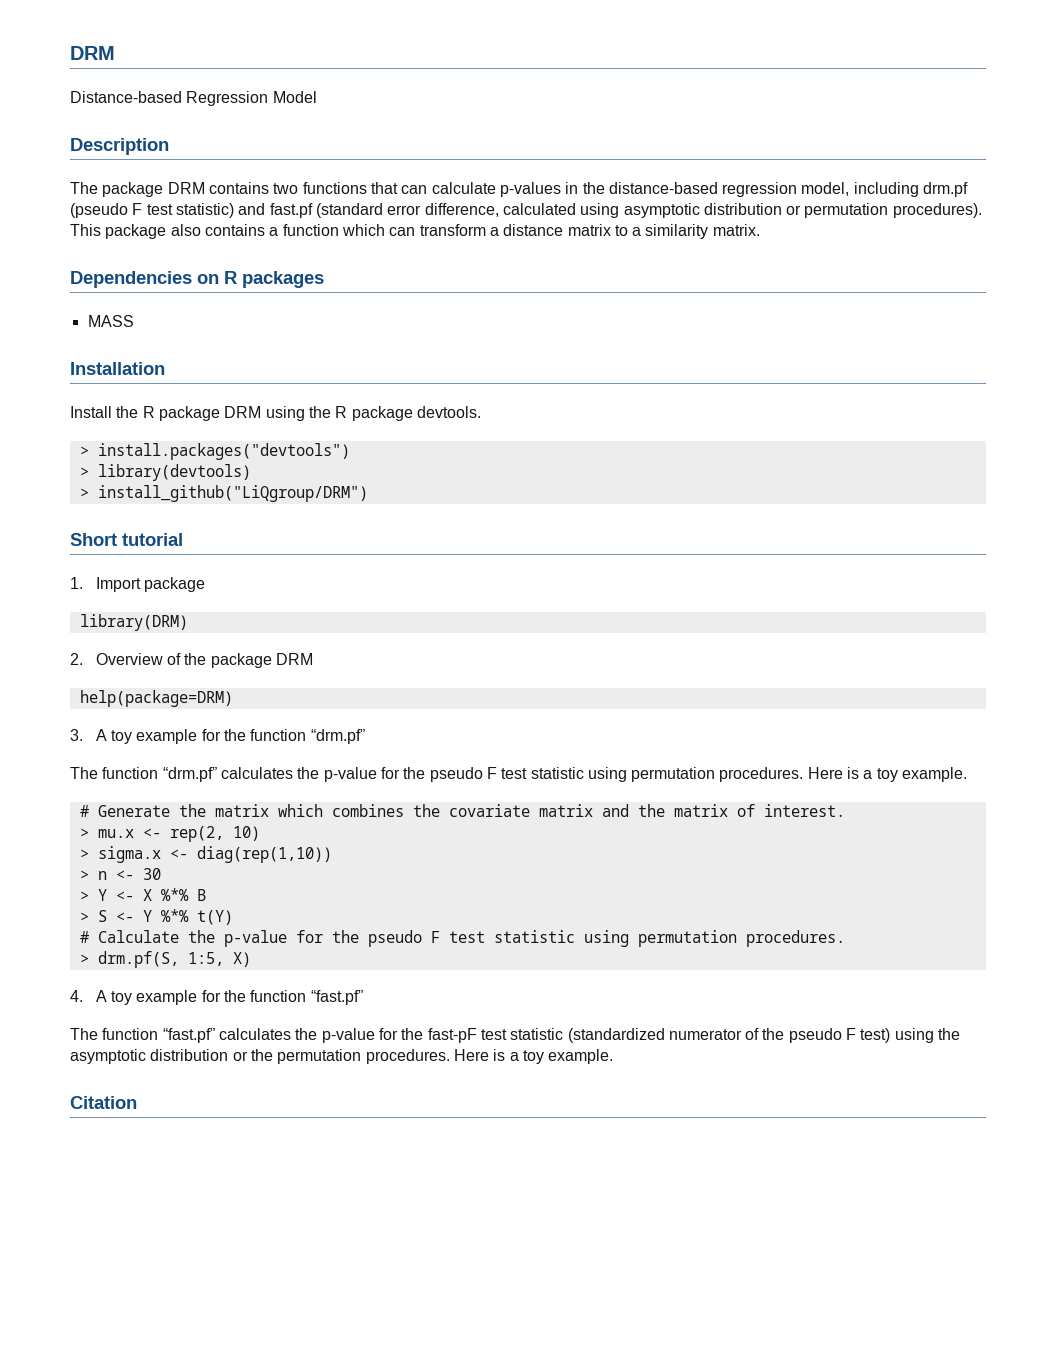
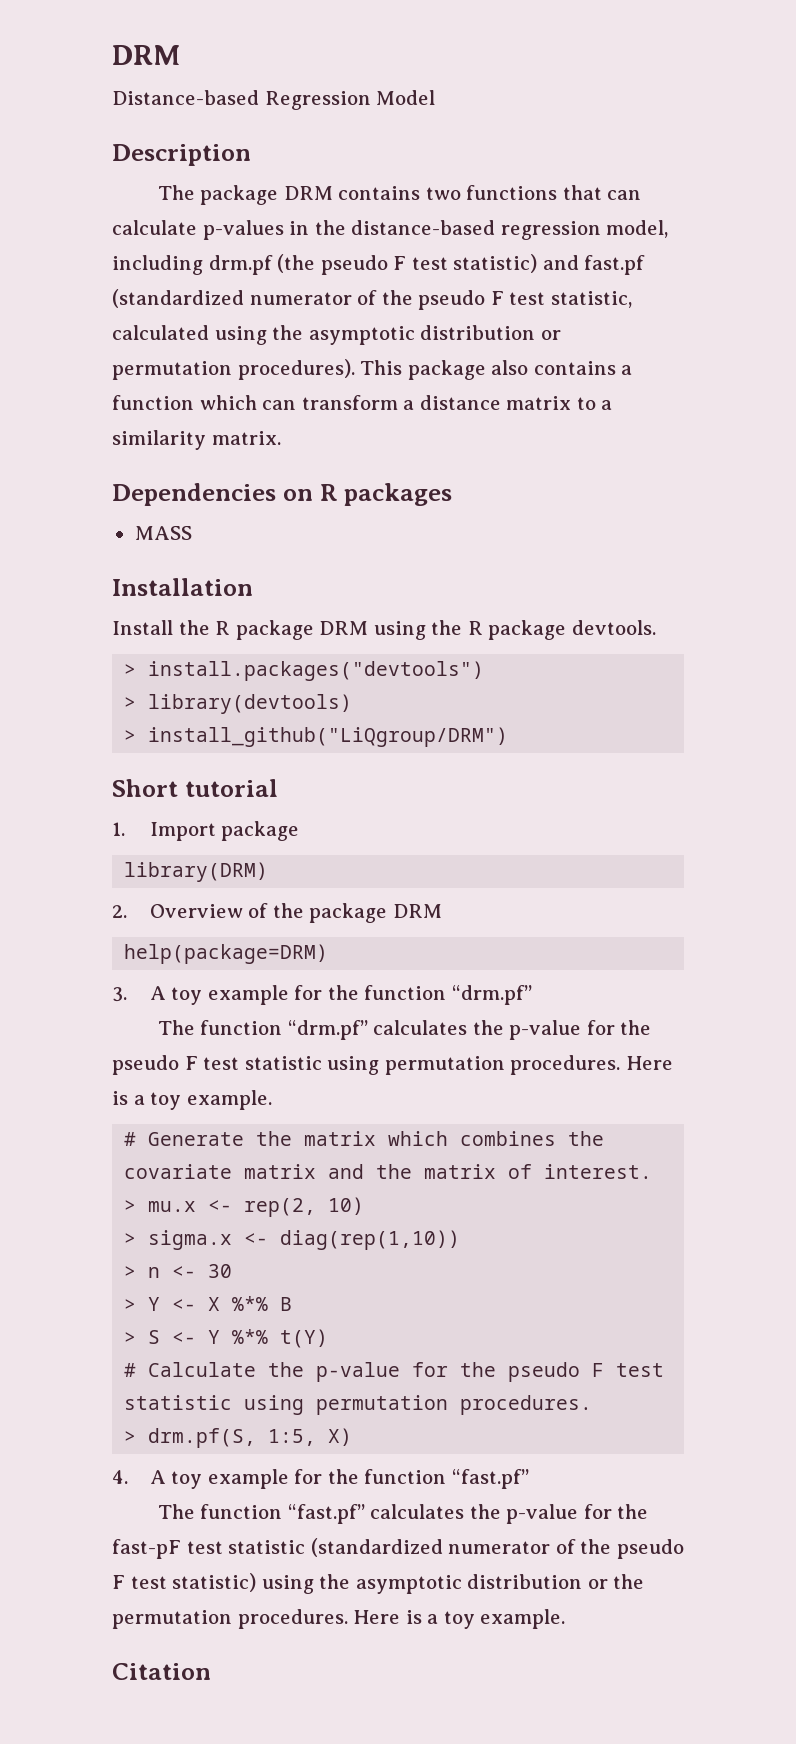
- The package DRM contains two functions that can calculate p-values in the distance-based regression model, including drm.pf (pseudo F test statistic) and fast.pf (standard error difference, calculated using asymptotic distribution or permutation procedures).
+ The package DRM contains two functions that can calculate p-values in the distance-based regression model, including drm.pf (the pseudo F test statistic) and fast.pf (standardized numerator of the pseudo F test statistic, calculated using the asymptotic distribution or permutation procedures).
- The function “fast.pf” calculates the p-value for the fast-pF test statistic (standardized numerator of the pseudo F test) using the asymptotic distribution or the permutation procedures.
+ The function “fast.pf” calculates the p-value for the fast-pF test statistic (standardized numerator of the pseudo F test statistic) using the asymptotic distribution or the permutation procedures.

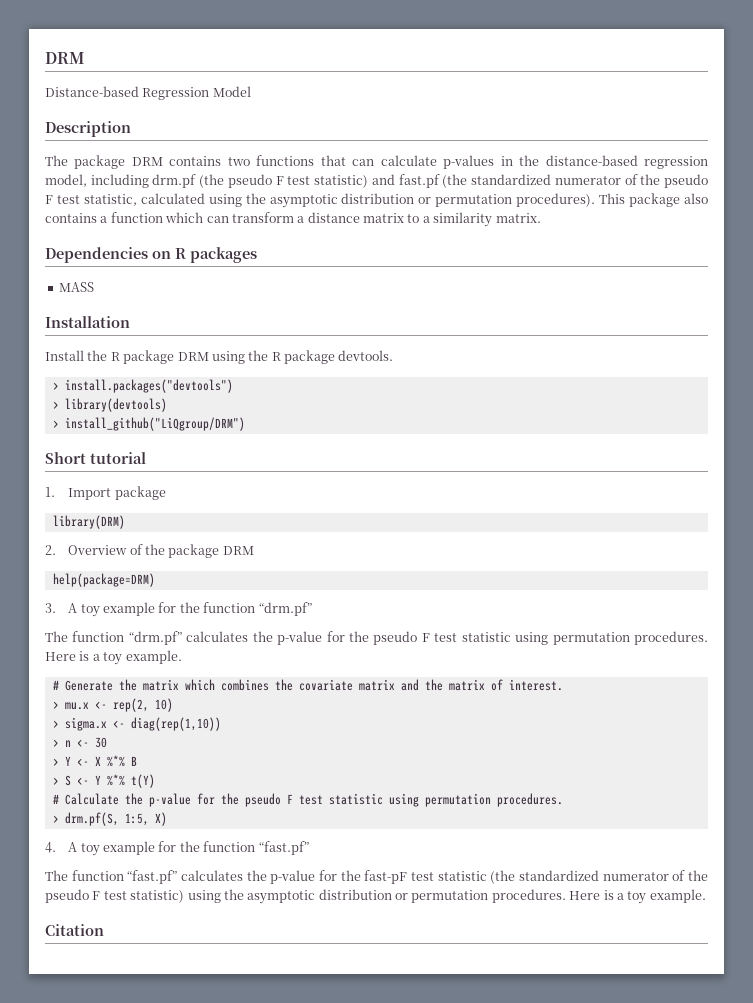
- The package DRM contains two functions that can calculate p-values in the distance-based regression model, including drm.pf (the pseudo F test statistic) and fast.pf (standardized numerator of the pseudo F test statistic, calculated using the asymptotic distribution or permutation procedures).
+ The package DRM contains two functions that can calculate p-values in the distance-based regression model, including drm.pf (the pseudo F test statistic) and fast.pf (the standardized numerator of the pseudo F test statistic, calculated using the asymptotic distribution or permutation procedures).
- The function “fast.pf” calculates the p-value for the fast-pF test statistic (standardized numerator of the pseudo F test statistic) using the asymptotic distribution or the permutation procedures.
+ The function “fast.pf” calculates the p-value for the fast-pF test statistic (the standardized numerator of the pseudo F test statistic) using the asymptotic distribution or permutation procedures.

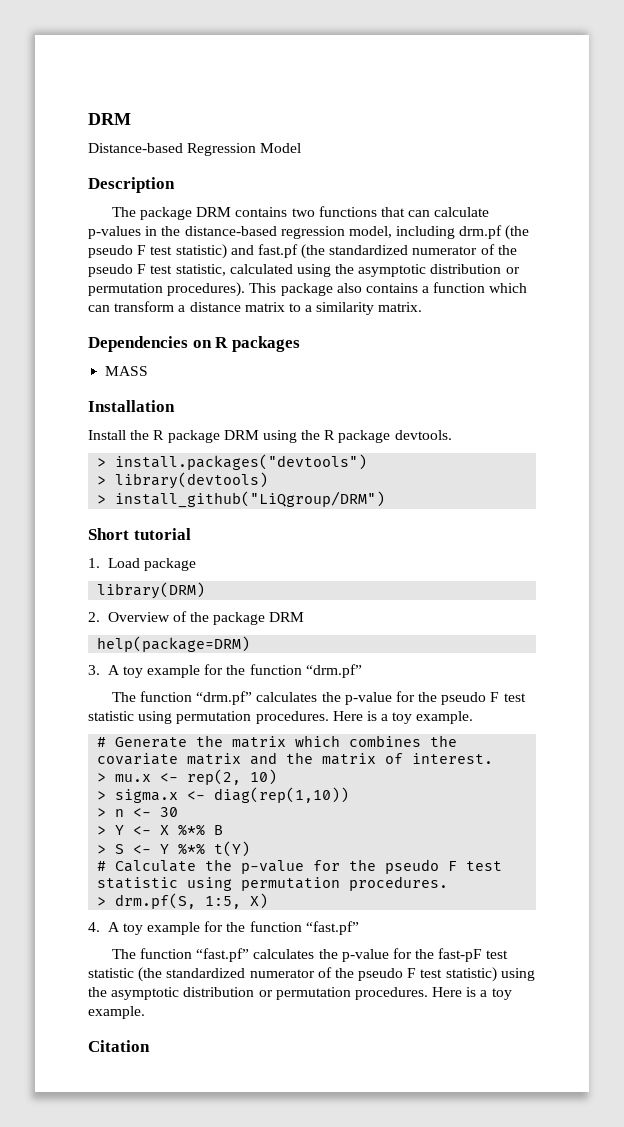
- 1. Import package
+ 1. Load package

